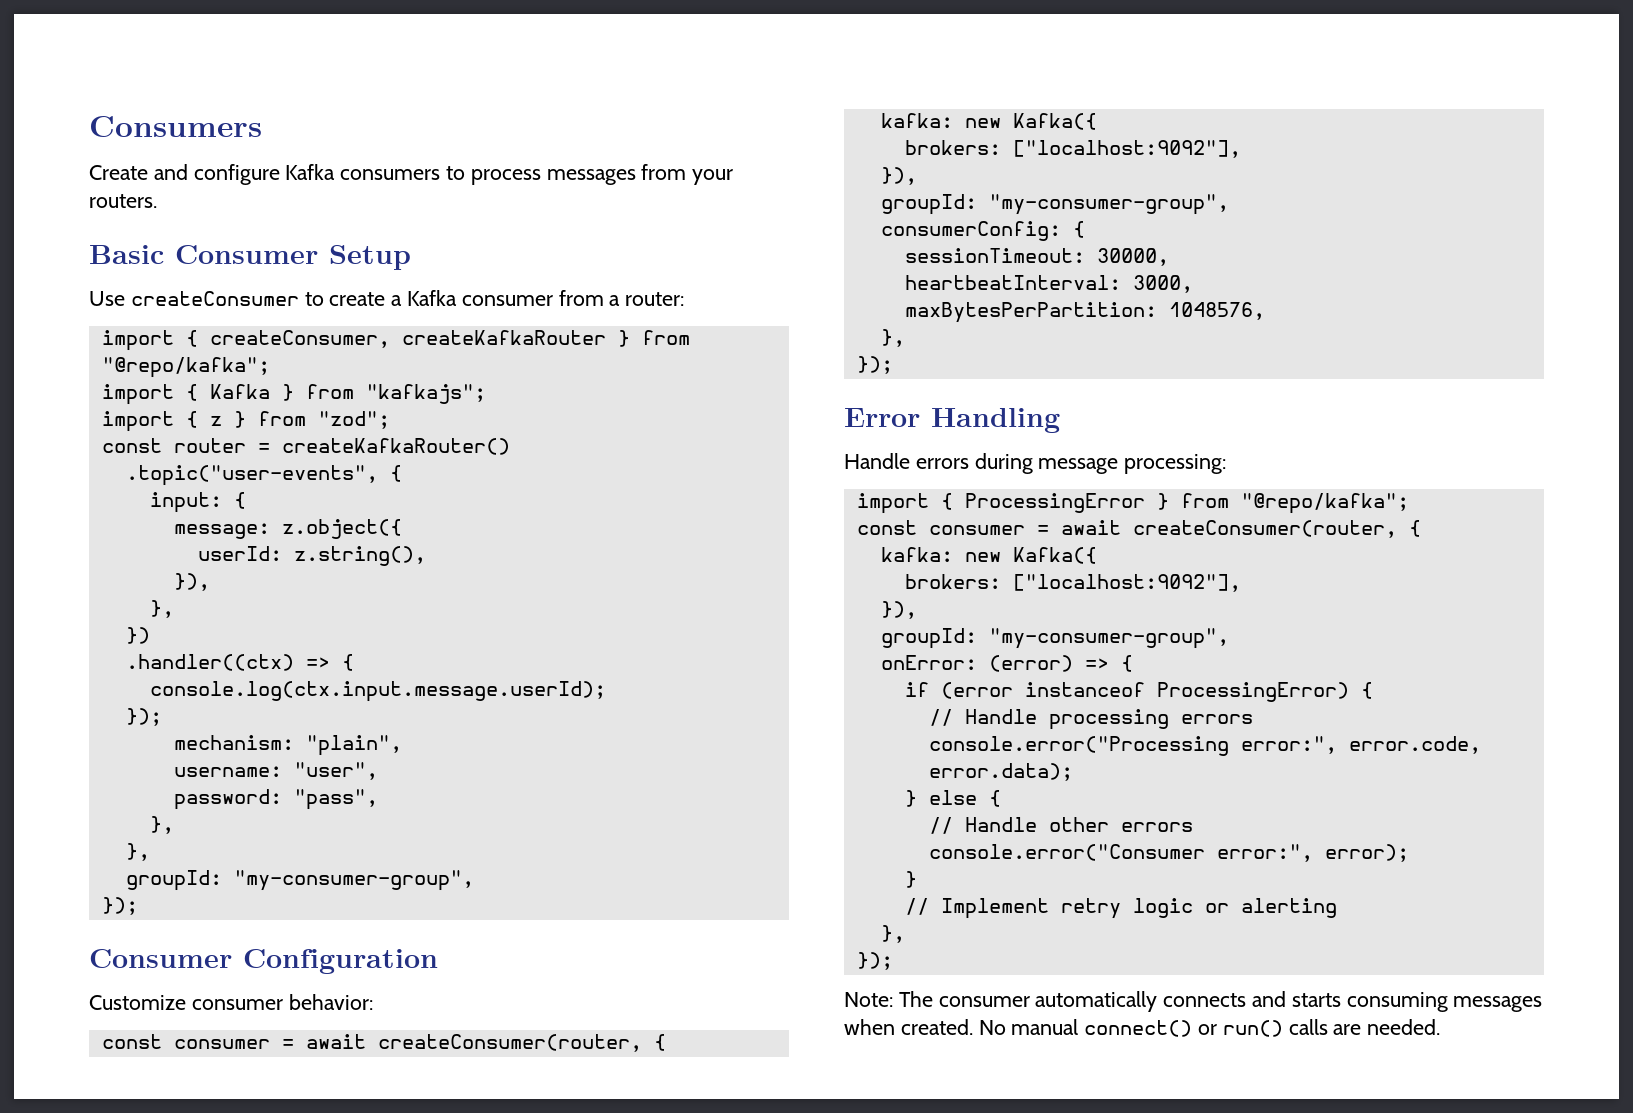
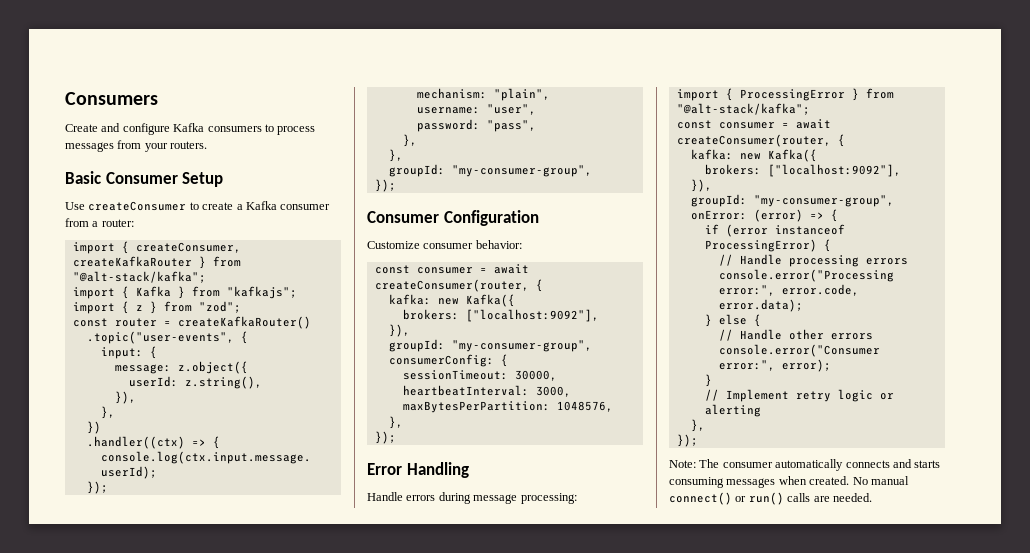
- import { createConsumer, createKafkaRouter } from "@repo/kafka";
+ import { createConsumer, createKafkaRouter } from "@alt-stack/kafka";
- import { ProcessingError } from "@repo/kafka";
+ import { ProcessingError } from "@alt-stack/kafka";

